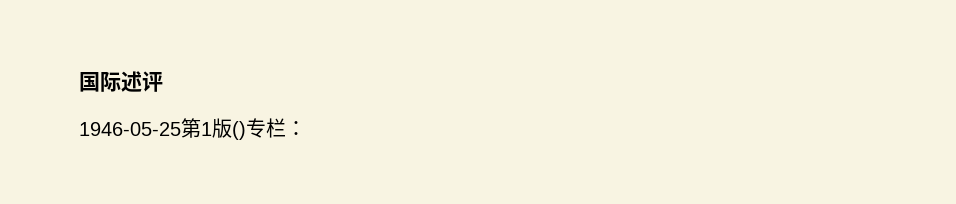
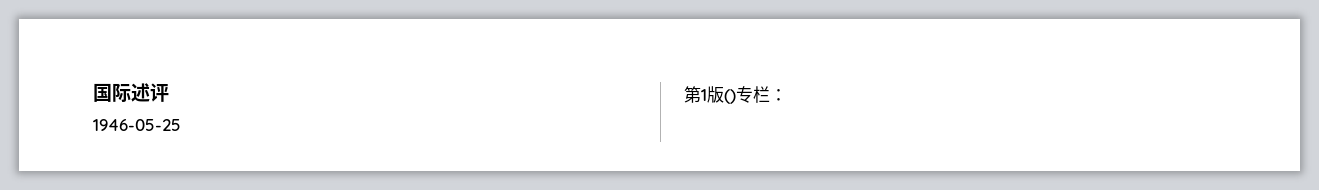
- 1946-05-25第1版()专栏：
+ 1946-05-25
+ 第1版()专栏：

